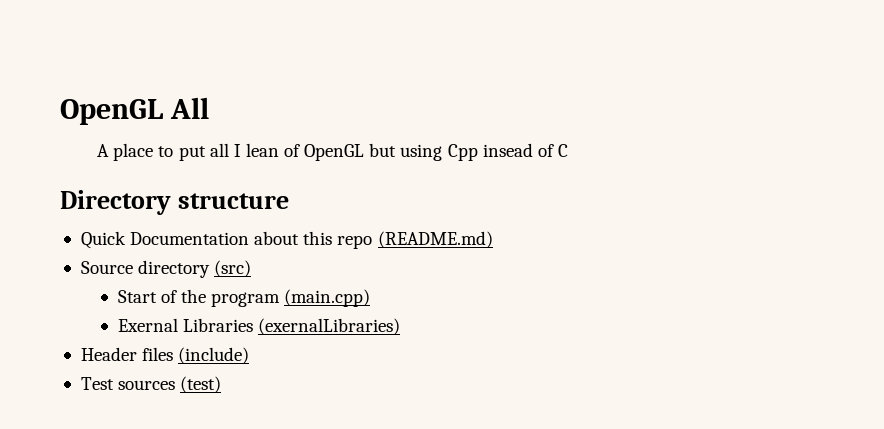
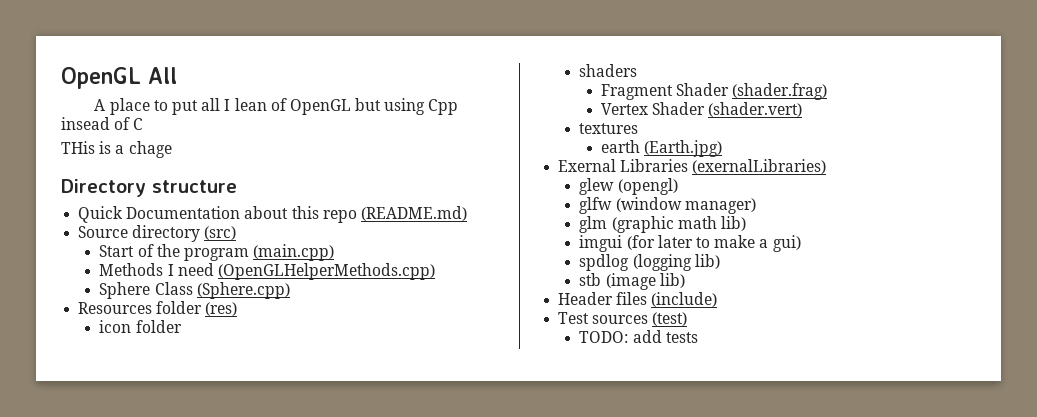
+ THis is a chage
+ Methods I need (OpenGLHelperMethods.cpp)
+ Sphere Class (Sphere.cpp)
+ Resources folder (res)
+ icon folder
+ shaders
+ Fragment Shader (shader.frag)
+ Vertex Shader (shader.vert)
+ textures
+ earth (Earth.jpg)
  Exernal Libraries (exernalLibraries)
+ glew (opengl)
+ glfw (window manager)
+ glm (graphic math lib)
+ imgui (for later to make a gui)
+ spdlog (logging lib)
+ stb (image lib)
+ TODO: add tests

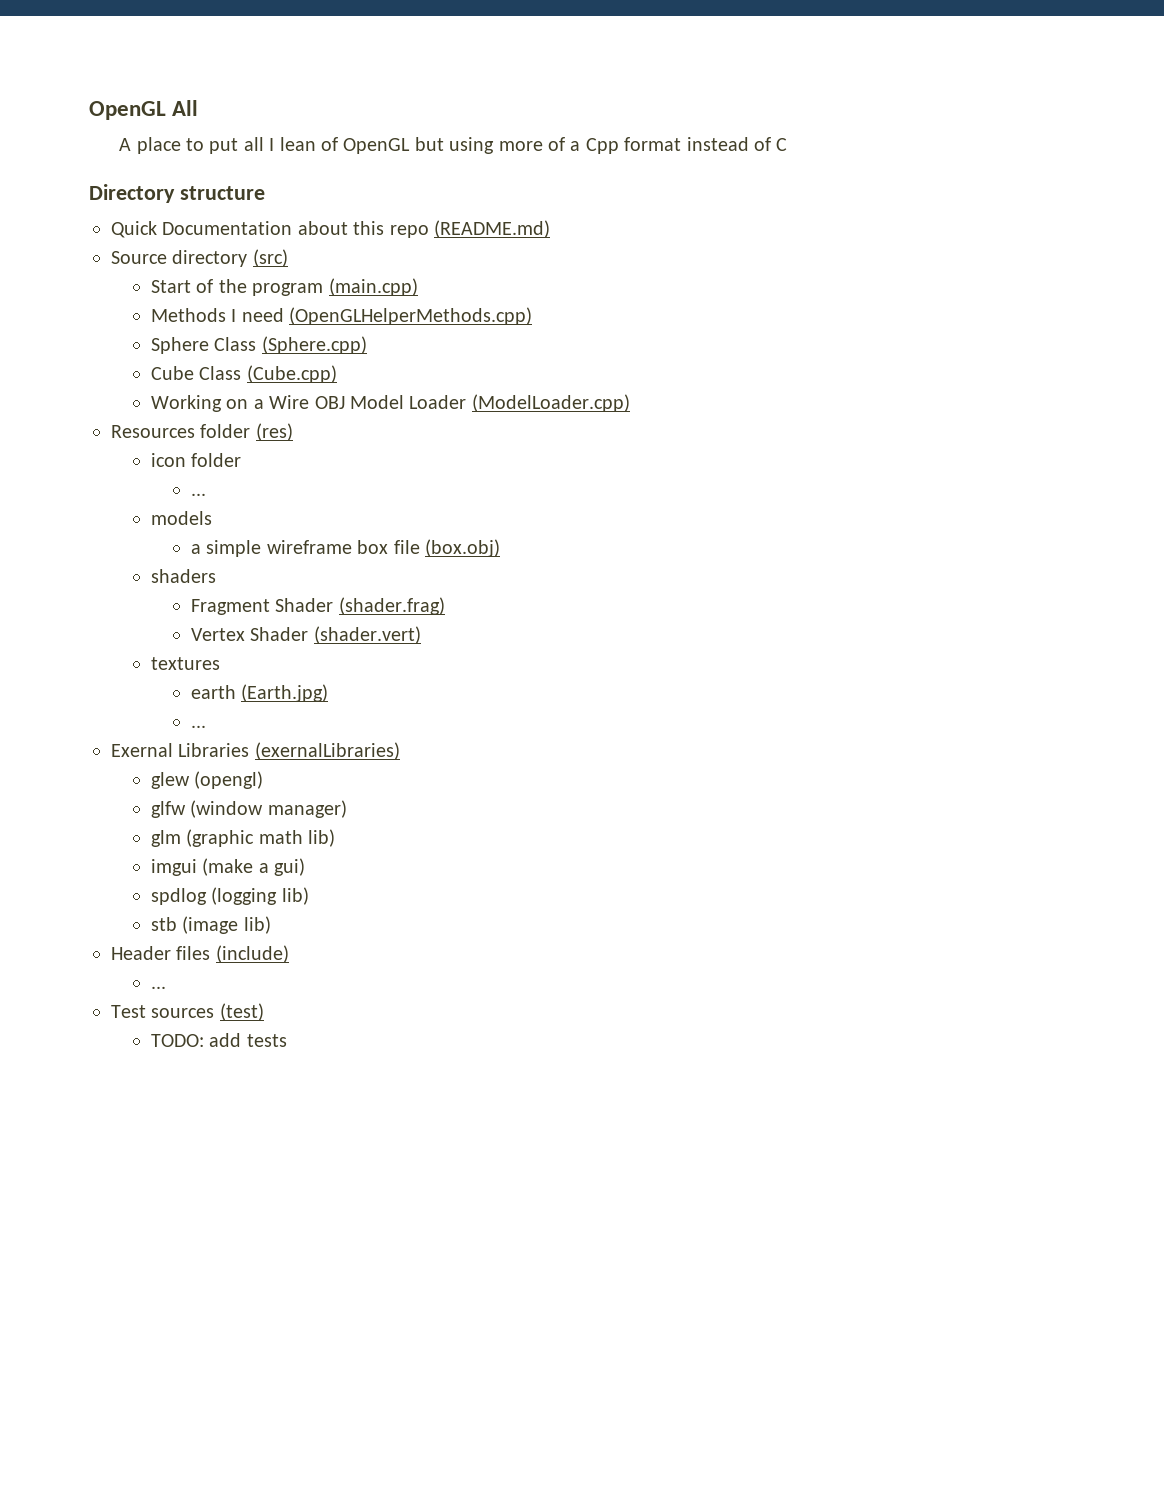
- A place to put all I lean of OpenGL but using Cpp insead of C
- THis is a chage
+ A place to put all I lean of OpenGL but using more of a Cpp format instead of C
+ Cube Class (Cube.cpp)
+ Working on a Wire OBJ Model Loader (ModelLoader.cpp)
  icon folder
+ ...
+ models
+ a simple wireframe box file (box.obj)
  earth (Earth.jpg)
+ ...
- imgui (for later to make a gui)
+ imgui (make a gui)
  Header files (include)
+ ...

